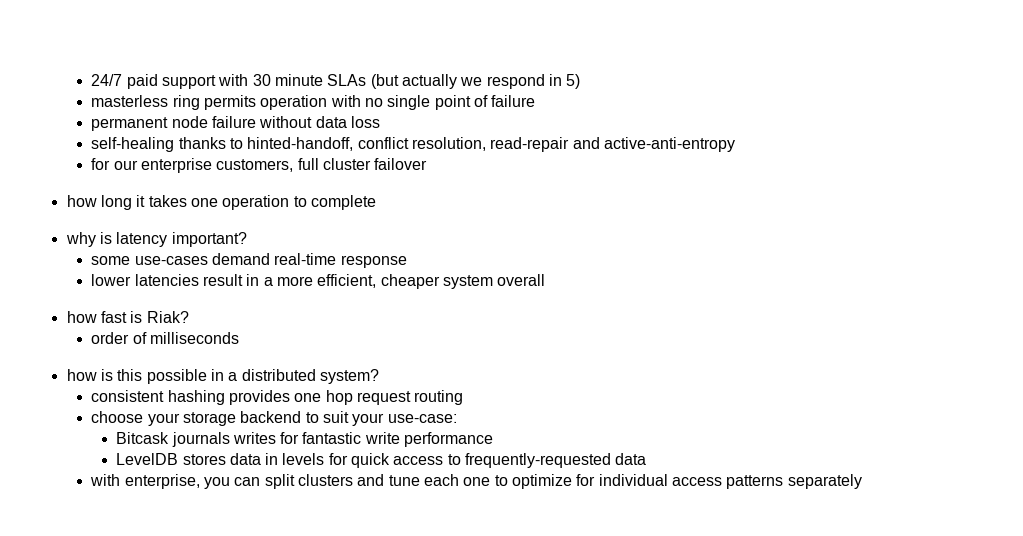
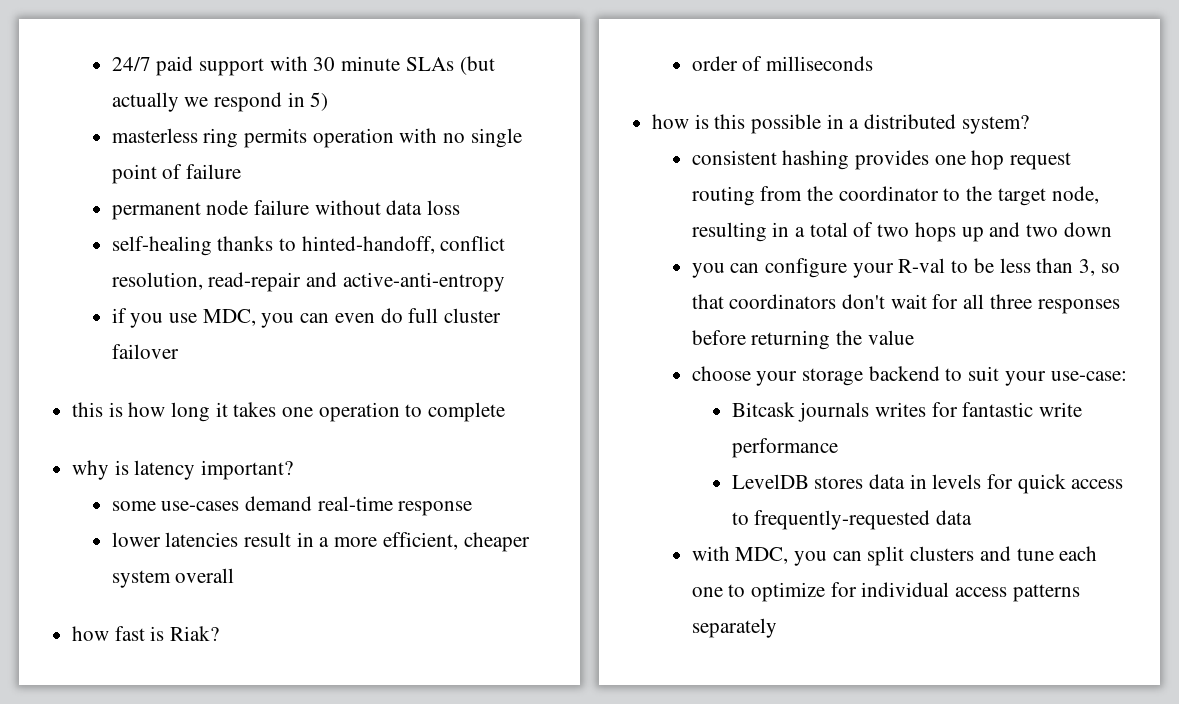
- for our enterprise customers, full cluster failover
+ if you use MDC, you can even do full cluster failover
- how long it takes one operation to complete
+ this is how long it takes one operation to complete
- consistent hashing provides one hop request routing
+ consistent hashing provides one hop request routing from the coordinator to the target node, resulting in a total of two hops up and two down
+ you can configure your R-val to be less than 3, so that coordinators don't wait for all three responses before returning the value
- with enterprise, you can split clusters and tune each one to optimize for individual access patterns separately
+ with MDC, you can split clusters and tune each one to optimize for individual access patterns separately

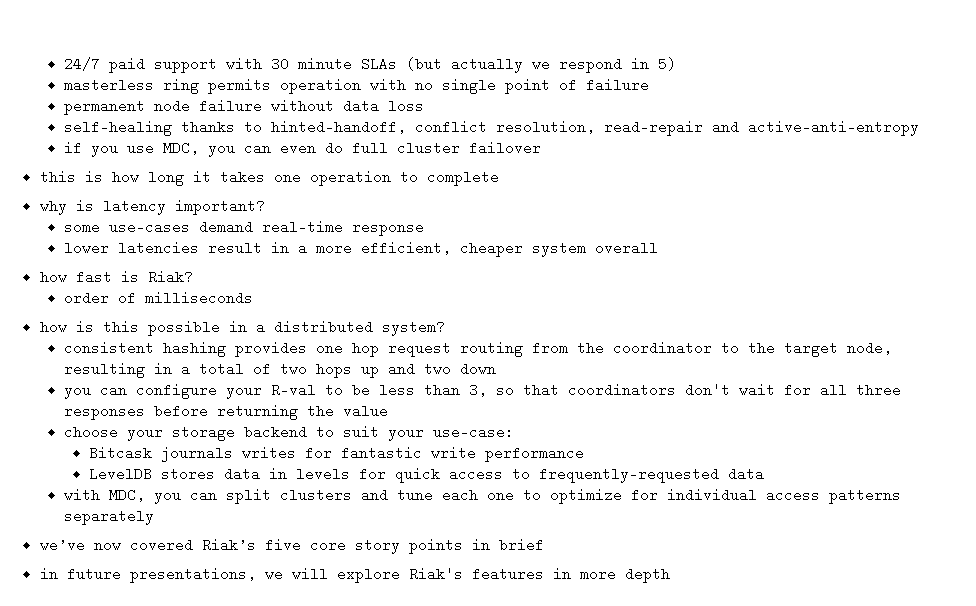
+ we’ve now covered Riak’s five core story points in brief
+ in future presentations, we will explore Riak's features in more depth

